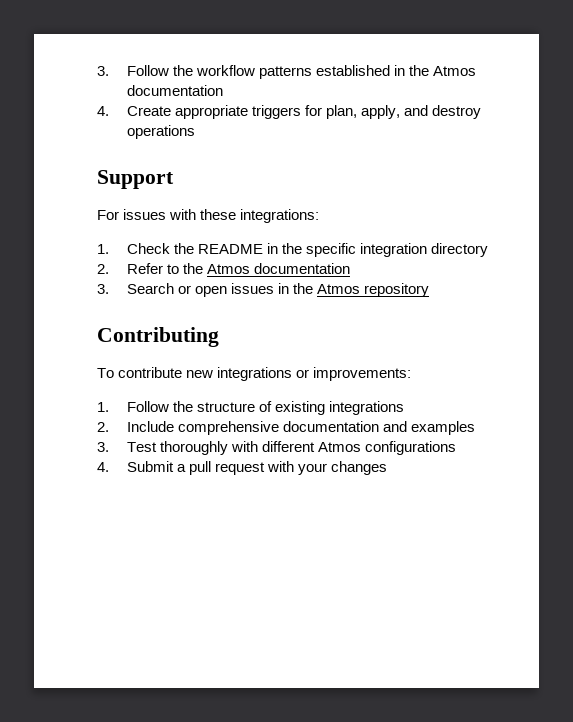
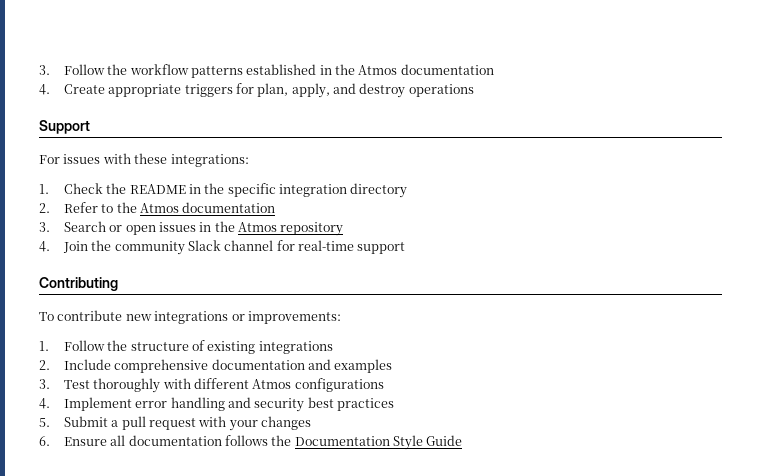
+ 4. Join the community Slack channel for real-time support
- 4. Submit a pull request with your changes
+ 4. Implement error handling and security best practices
+ 5. Submit a pull request with your changes
+ 6. Ensure all documentation follows the Documentation Style Guide

